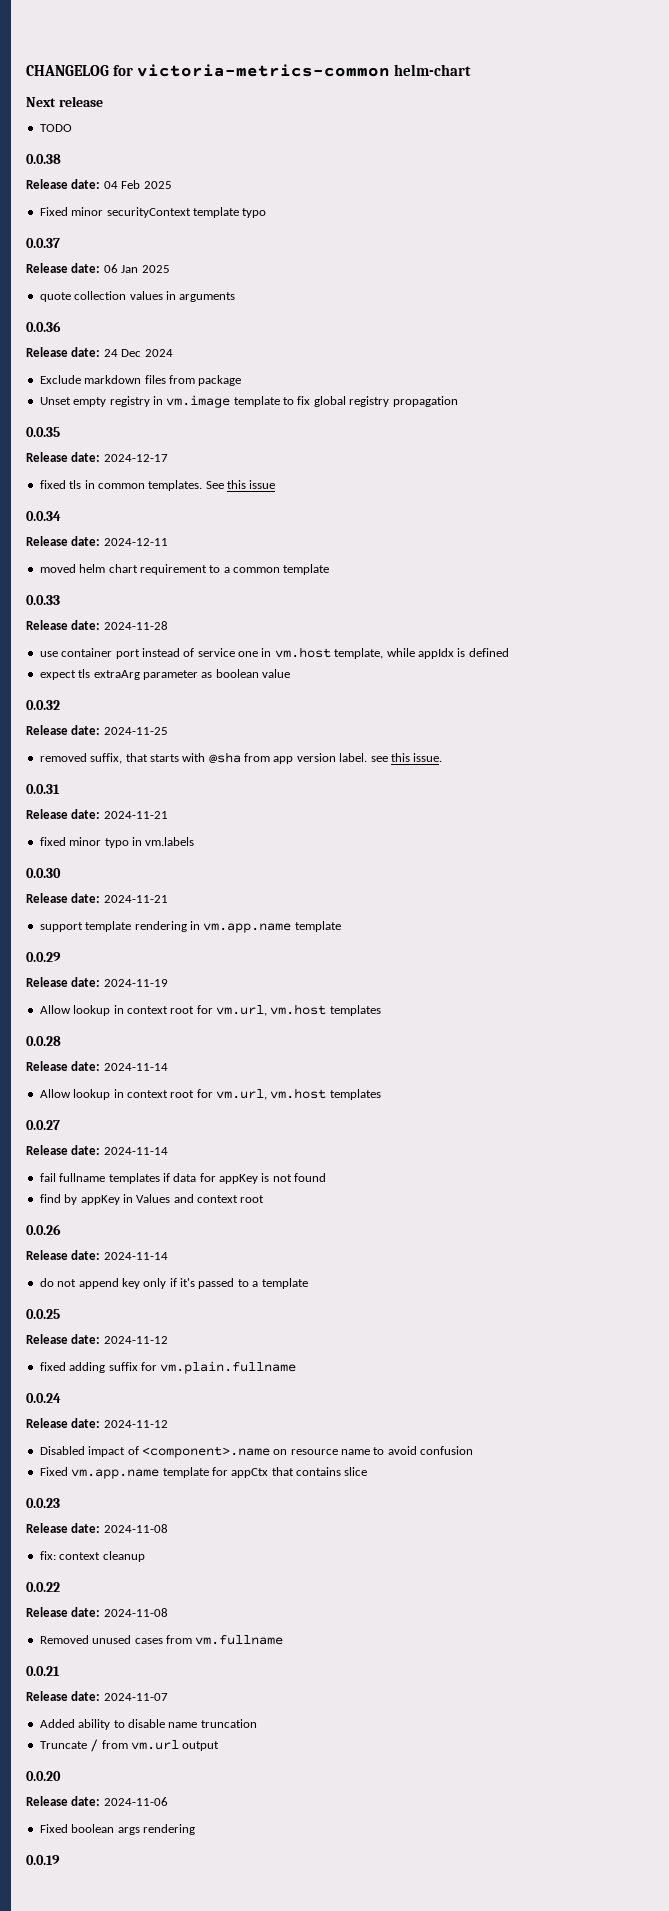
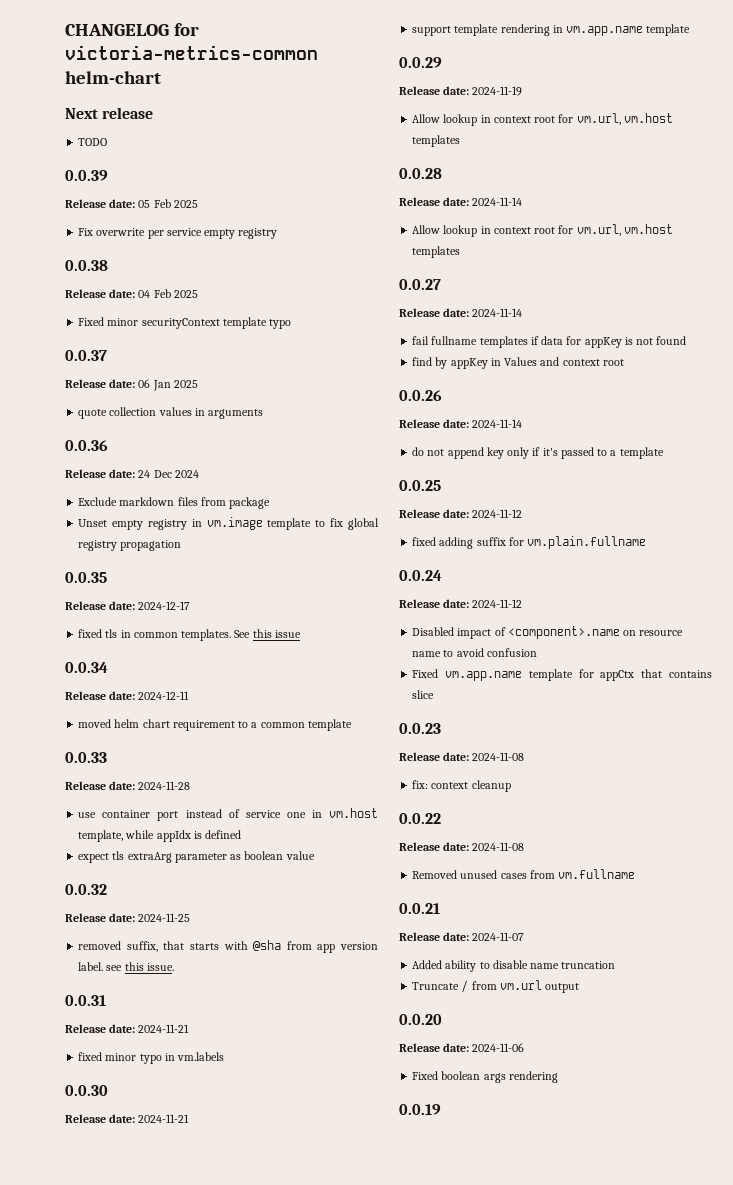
+ 0.0.39
+ Release date: 05 Feb 2025
+ Fix overwrite per service empty registry

